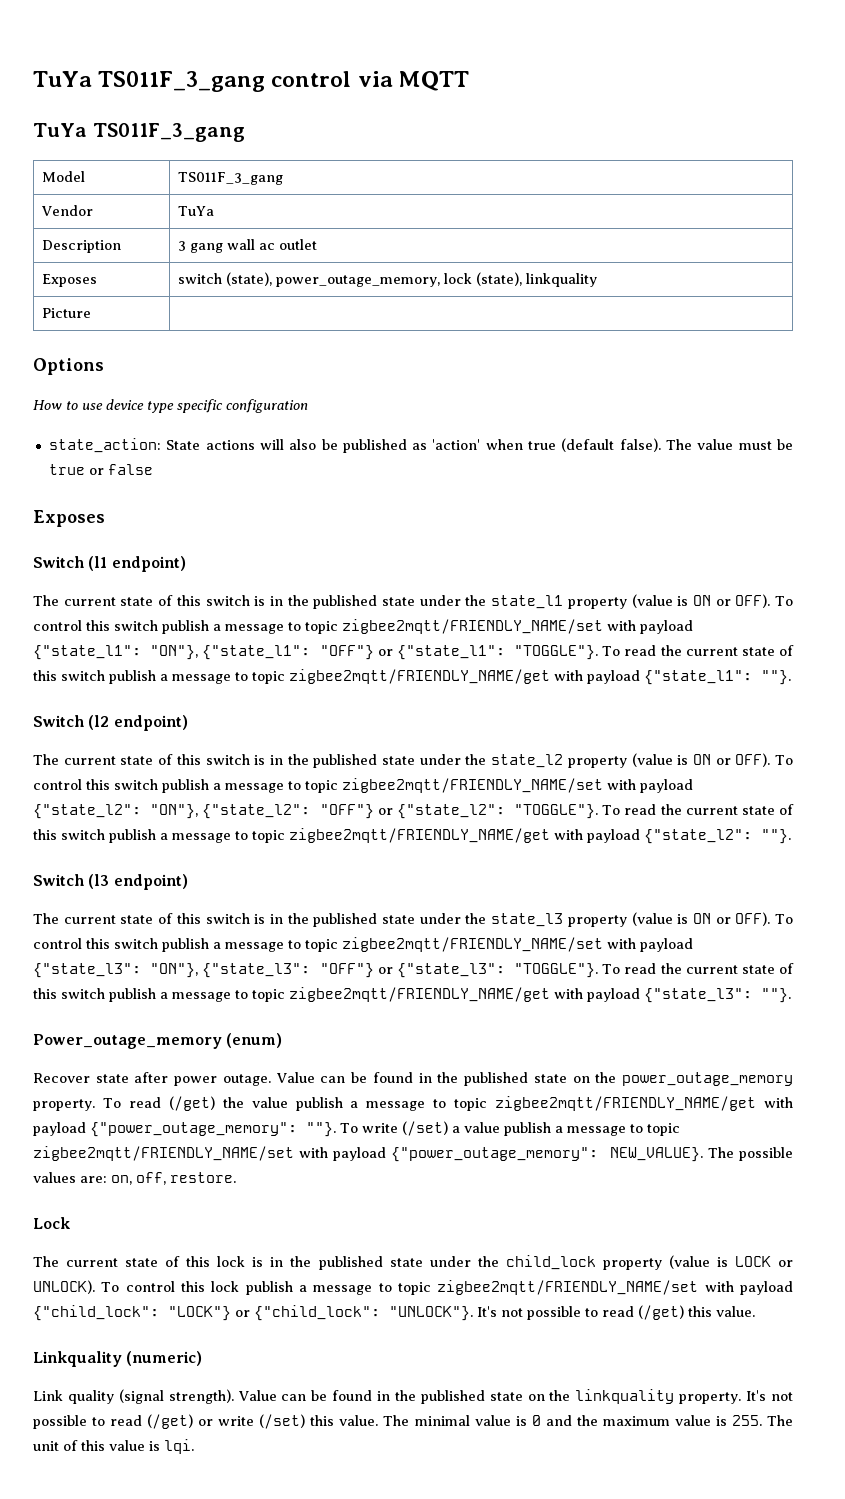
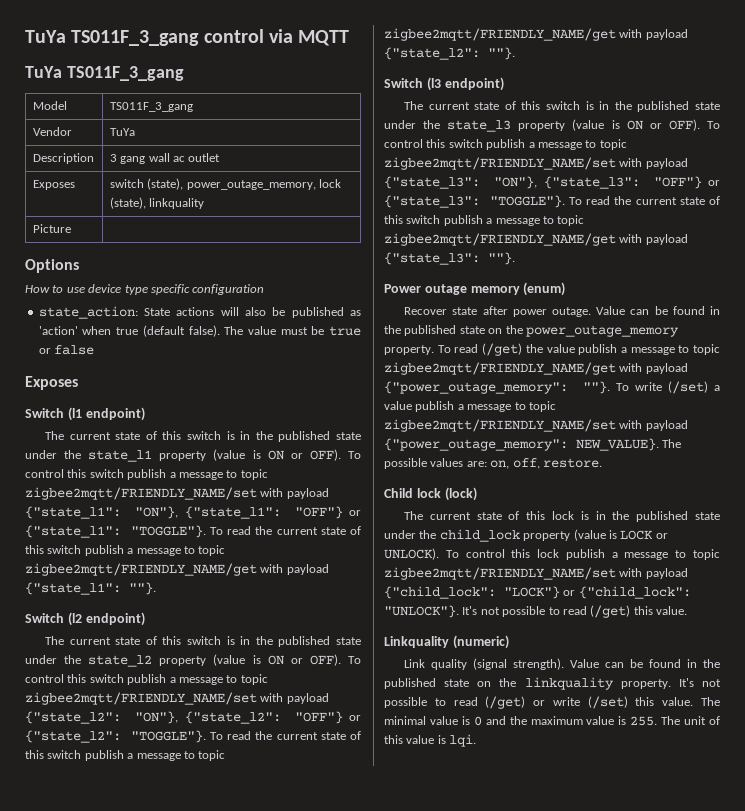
- Power_outage_memory (enum)
+ Power outage memory (enum)
- Lock
+ Child lock (lock)

